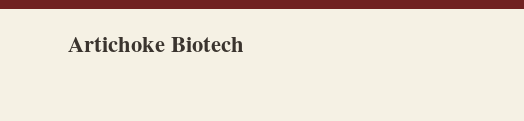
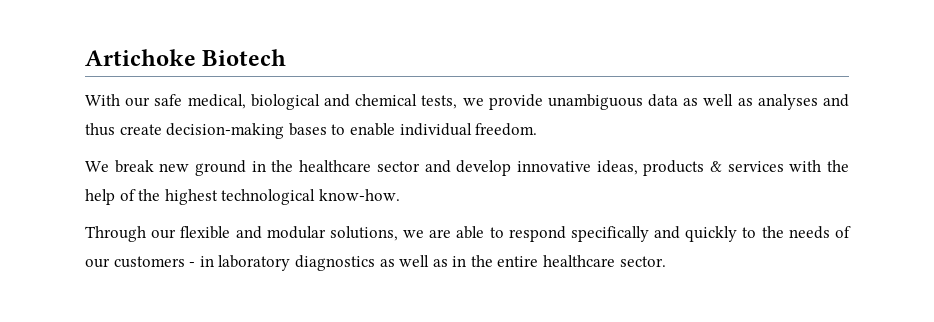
+ With our safe medical, biological and chemical tests, we provide unambiguous data as well as analyses and thus create decision-making bases to enable individual freedom.
+ We break new ground in the healthcare sector and develop innovative ideas, products & services with the help of the highest technological know-how.
+ Through our flexible and modular solutions, we are able to respond specifically and quickly to the needs of our customers - in laboratory diagnostics as well as in the entire healthcare sector.

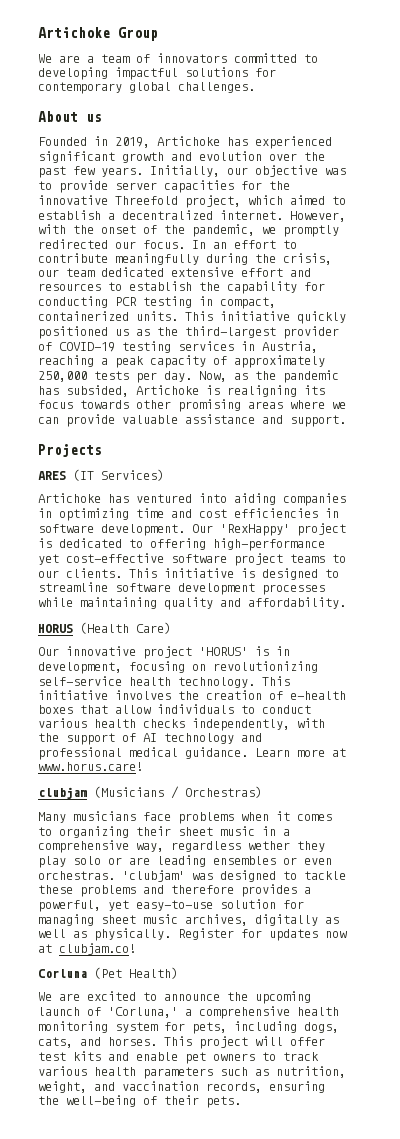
- Artichoke Biotech
- With our safe medical, biological and chemical tests, we provide unambiguous data as well as analyses and thus create decision-making bases to enable individual freedom.
- We break new ground in the healthcare sector and develop innovative ideas, products & services with the help of the highest technological know-how.
- Through our flexible and modular solutions, we are able to respond specifically and quickly to the needs of our customers - in laboratory diagnostics as well as in the entire healthcare sector.
+ Artichoke Group
+ We are a team of innovators committed to developing impactful solutions for contemporary global challenges.
+ About us
+ Founded in 2019, Artichoke has experienced significant growth and evolution over the past few years. Initially, our objective was to provide server capacities for the innovative Threefold project, which aimed to establish a decentralized internet. However, with the onset of the pandemic, we promptly redirected our focus. In an effort to contribute meaningfully during the crisis, our team dedicated extensive effort and resources to establish the capability for conducting PCR testing in compact, containerized units. This initiative quickly positioned us as the third-largest provider of COVID-19 testing services in Austria, reaching a peak capacity of approximately 250,000 tests per day. Now, as the pandemic has subsided, Artichoke is realigning its focus towards other promising areas where we can provide valuable assistance and support.
+ Projects
+ ARES (IT Services)
+ Artichoke has ventured into aiding companies in optimizing time and cost efficiencies in software development. Our 'RexHappy' project is dedicated to offering high-performance yet cost-effective software project teams to our clients. This initiative is designed to streamline software development processes while maintaining quality and affordability.
+ HORUS (Health Care)
+ Our innovative project 'HORUS' is in development, focusing on revolutionizing self-service health technology. This initiative involves the creation of e-health boxes that allow individuals to conduct various health checks independently, with the support of AI technology and professional medical guidance. Learn more at www.horus.care!
+ clubjam (Musicians / Orchestras)
+ Many musicians face problems when it comes to organizing their sheet music in a comprehensive way, regardless wether they play solo or are leading ensembles or even orchestras. 'clubjam' was designed to tackle these problems and therefore provides a powerful, yet easy-to-use solution for managing sheet music archives, digitally as well as physically. Register for updates now at clubjam.co!
+ Corluna (Pet Health)
+ We are excited to announce the upcoming launch of 'Corluna,' a comprehensive health monitoring system for pets, including dogs, cats, and horses. This project will offer test kits and enable pet owners to track various health parameters such as nutrition, weight, and vaccination records, ensuring the well-being of their pets.

